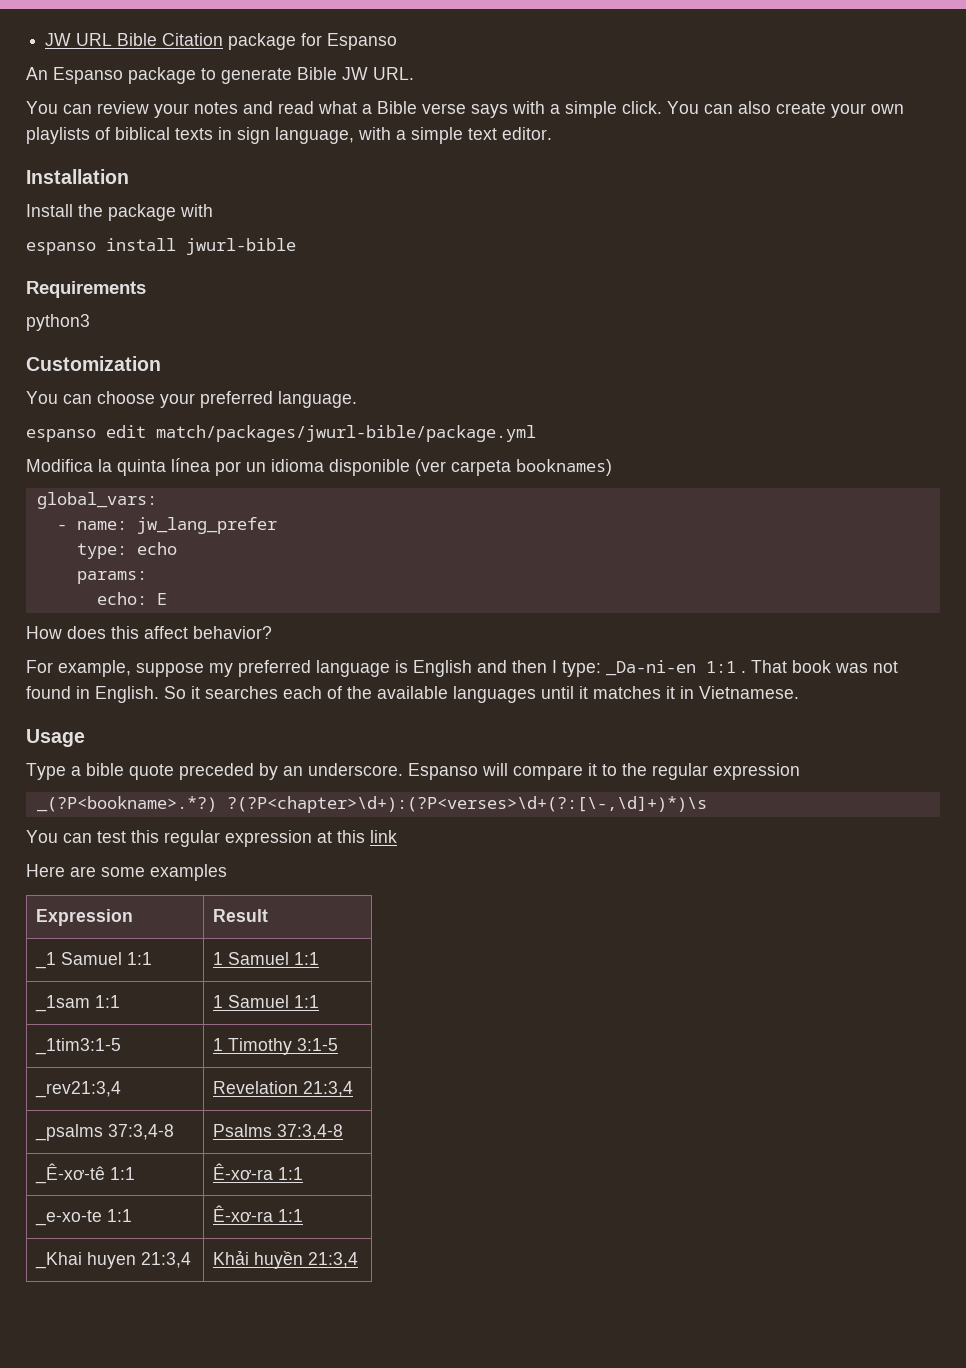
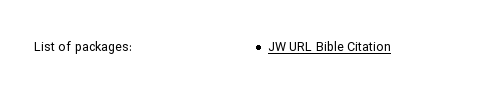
+ List of packages:
- JW URL Bible Citation package for Espanso
- An Espanso package to generate Bible JW URL.
- You can review your notes and read what a Bible verse says with a simple click. You can also create your own playlists of biblical texts in sign language, with a simple text editor.
- Installation
- Install the package with
- espanso install jwurl-bible
- Requirements
- python3
- Customization
- You can choose your preferred language.
- espanso edit match/packages/jwurl-bible/package.yml
- Modifica la quinta línea por un idioma disponible (ver carpeta booknames)
- global_vars:
- - name: jw_lang_prefer
- type: echo
- params:
- echo: E
- How does this affect behavior?
- For example, suppose my preferred language is English and then I type: _Da-ni-en 1:1 . That book was not found in English. So it searches each of the available languages until it matches it in Vietnamese.
- Usage
- Type a bible quote preceded by an underscore. Espanso will compare it to the regular expression
- _(?P<bookname>.*?) ?(?P<chapter>\d+):(?P<verses>\d+(?:[\-,\d]+)*)\s
- You can test this regular expression at this link
- Here are some examples
- Expression | Result
- _1 Samuel 1:1 | 1 Samuel 1:1
- _1sam 1:1 | 1 Samuel 1:1
- _1tim3:1-5 | 1 Timothy 3:1-5
- _rev21:3,4 | Revelation 21:3,4
- _psalms 37:3,4-8 | Psalms 37:3,4-8
- _Ê-xơ-tê 1:1 | Ê-xơ-ra 1:1
- _e-xo-te 1:1 | Ê-xơ-ra 1:1
- _Khai huyen 21:3,4 | Khải huyền 21:3,4
+ JW URL Bible Citation

